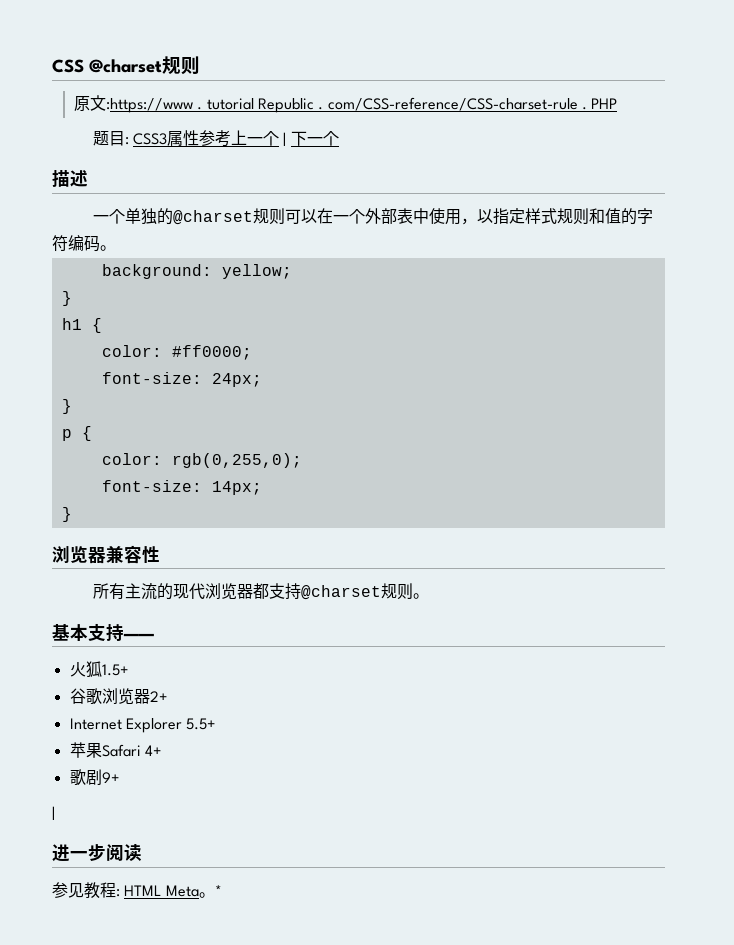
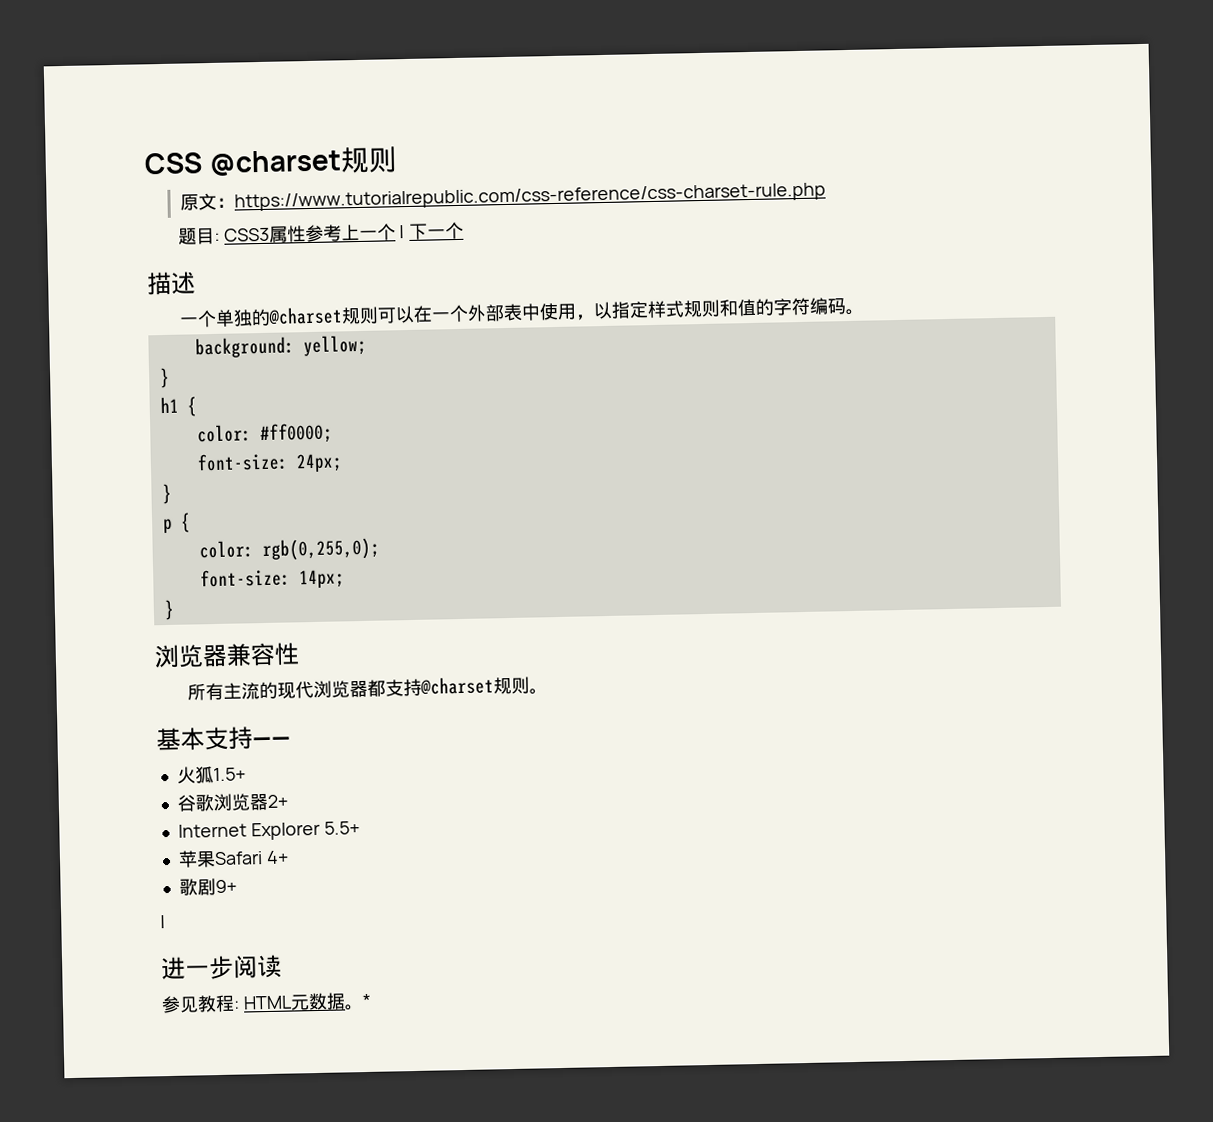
- 原文:https://www . tutorial Republic . com/CSS-reference/CSS-charset-rule . PHP
+ 原文：https://www.tutorialrepublic.com/css-reference/css-charset-rule.php
- 参见教程: HTML Meta。
+ 参见教程: HTML元数据。

